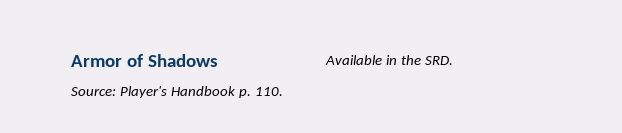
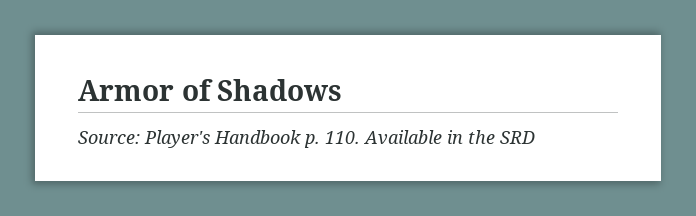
- Source: Player's Handbook p. 110. Available in the SRD.
+ Source: Player's Handbook p. 110. Available in the SRD

